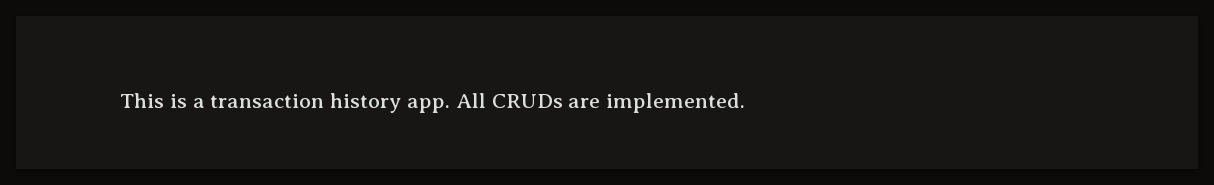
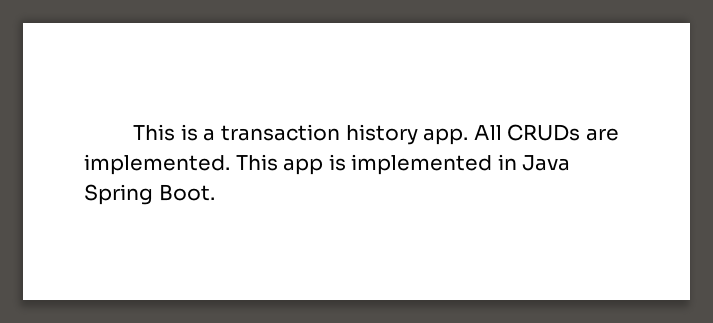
+ This app is implemented in Java Spring Boot.

